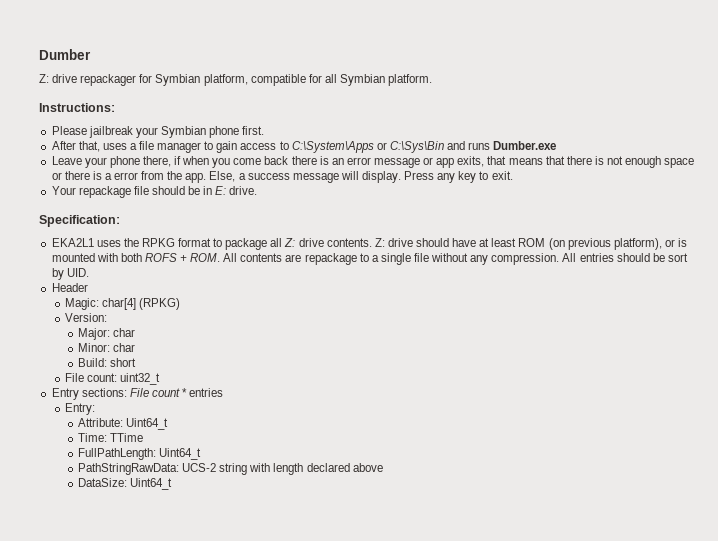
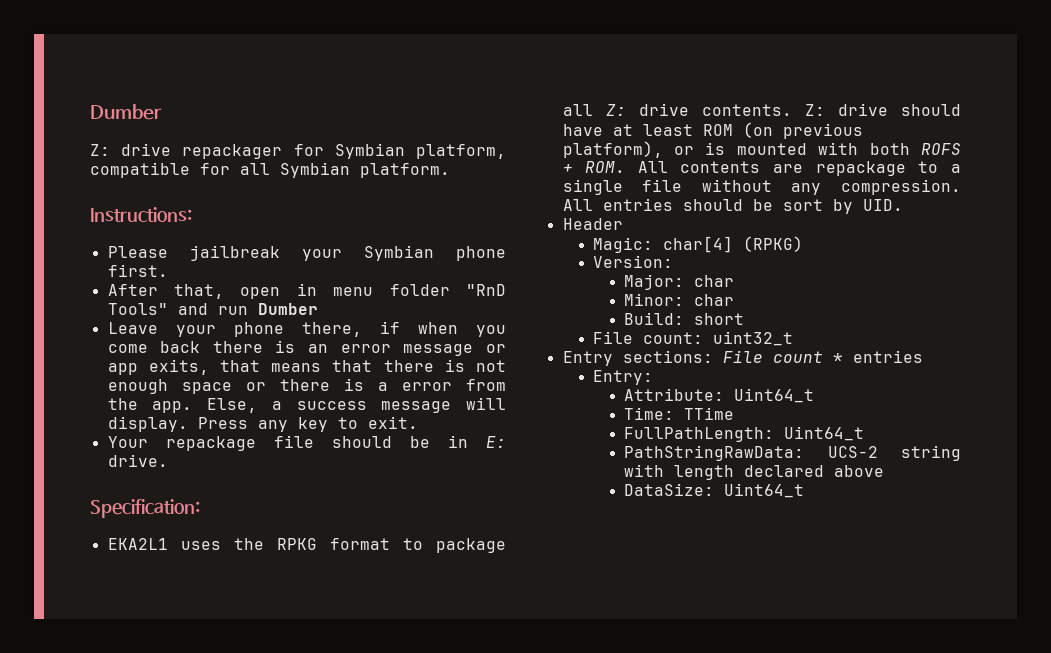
- After that, uses a file manager to gain access to C:\System\Apps or C:\Sys\Bin and runs Dumber.exe
+ After that, open in menu folder "RnD Tools" and run Dumber

